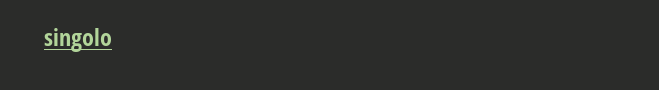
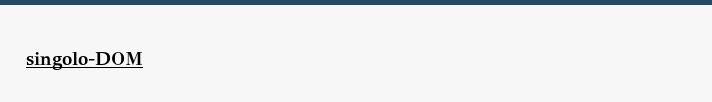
- singolo
+ singolo-DOM

